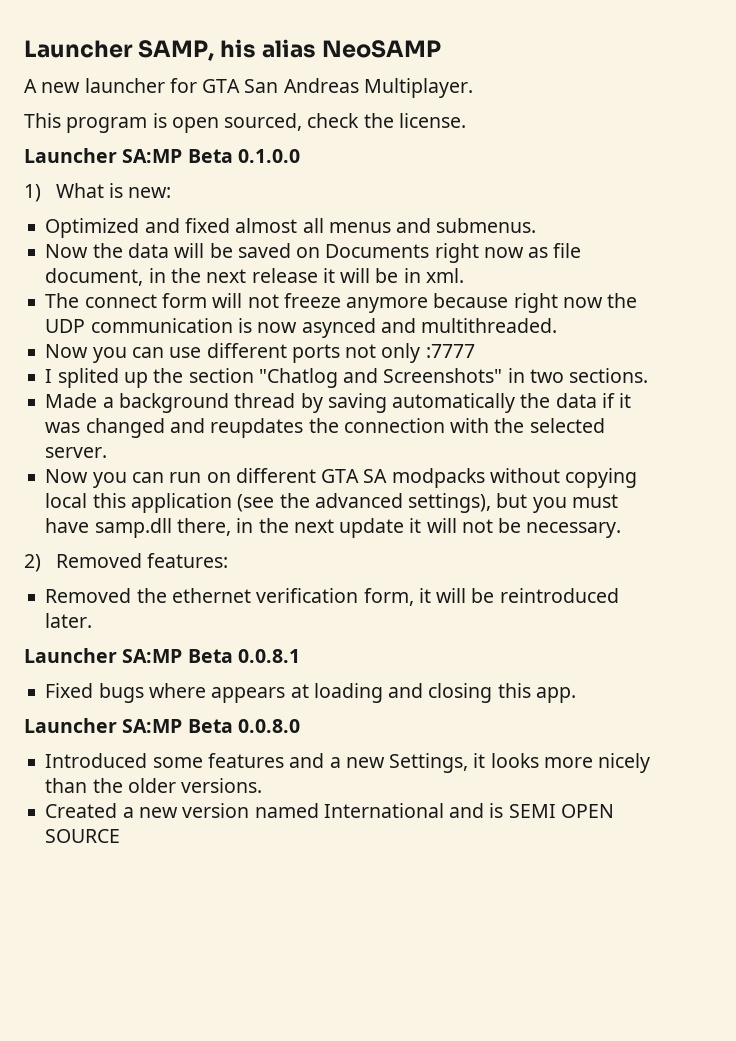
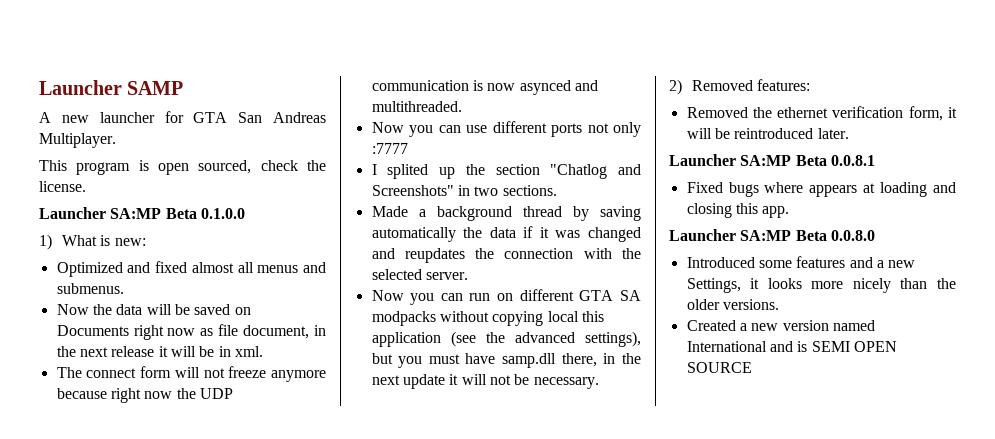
- Launcher SAMP, his alias NeoSAMP
+ Launcher SAMP

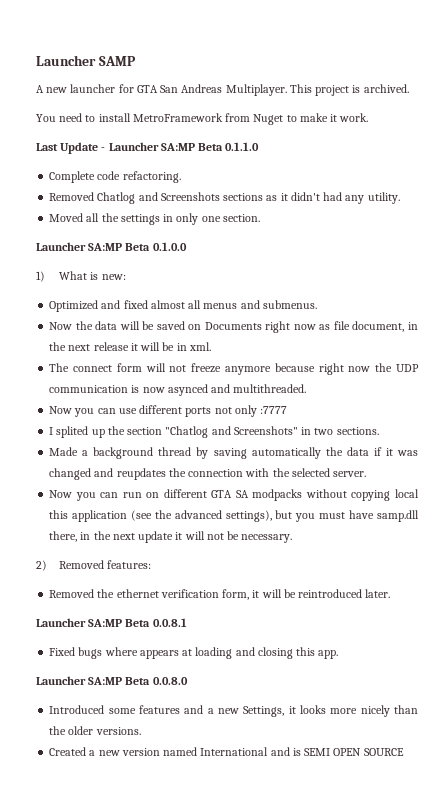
- A new launcher for GTA San Andreas Multiplayer.
- This program is open sourced, check the license.
+ A new launcher for GTA San Andreas Multiplayer. This project is archived.
+ You need to install MetroFramework from Nuget to make it work.
+ Last Update - Launcher SA:MP Beta 0.1.1.0
+ Complete code refactoring.
+ Removed Chatlog and Screenshots sections as it didn't had any utility.
+ Moved all the settings in only one section.

